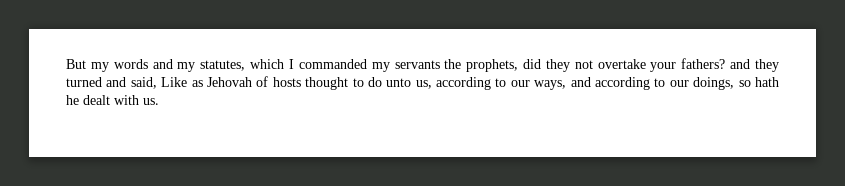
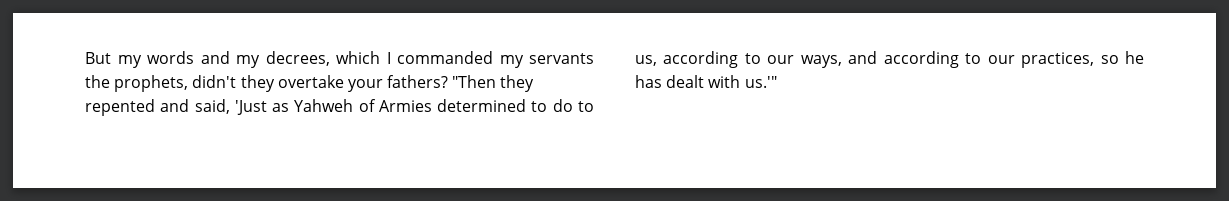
- But my words and my statutes, which I commanded my servants the prophets, did they not overtake your fathers? and they turned and said, Like as Jehovah of hosts thought to do unto us, according to our ways, and according to our doings, so hath he dealt with us.
+ But my words and my decrees, which I commanded my servants the prophets, didn't they overtake your fathers? "Then they repented and said, 'Just as Yahweh of Armies determined to do to us, according to our ways, and according to our practices, so he has dealt with us.'"

